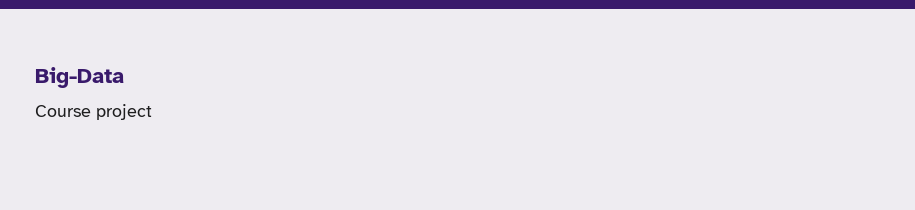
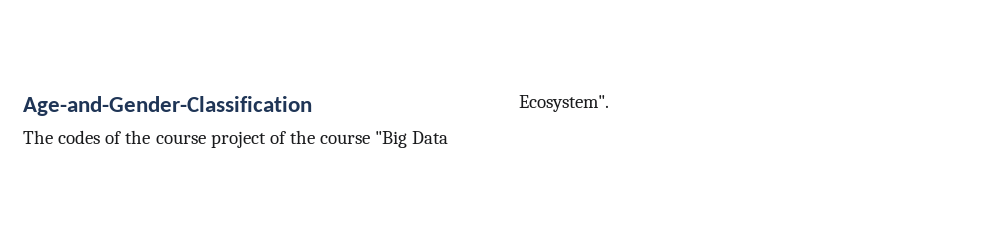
- Big-Data
- Course project
+ Age-and-Gender-Classification
+ The codes of the course project of the course "Big Data Ecosystem".

